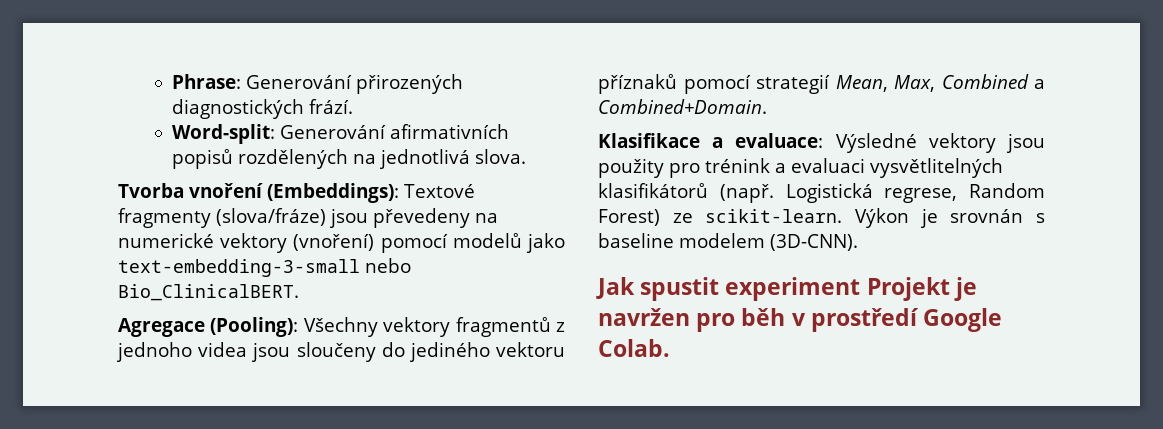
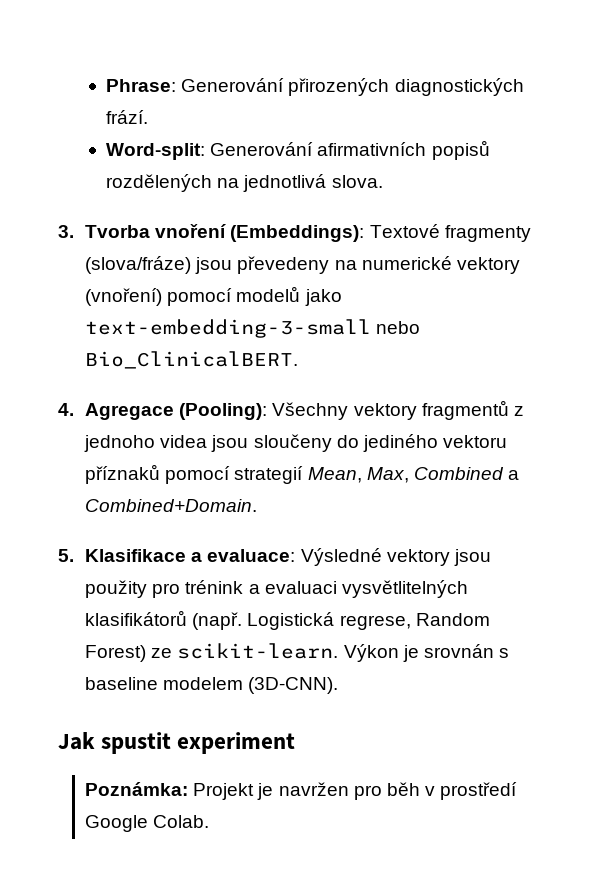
- Tvorba vnoření (Embeddings): Textové fragmenty (slova/fráze) jsou převedeny na numerické vektory (vnoření) pomocí modelů jako text-embedding-3-small nebo Bio_ClinicalBERT.
+ 3. Tvorba vnoření (Embeddings): Textové fragmenty (slova/fráze) jsou převedeny na numerické vektory (vnoření) pomocí modelů jako text-embedding-3-small nebo Bio_ClinicalBERT.
- Agregace (Pooling): Všechny vektory fragmentů z jednoho videa jsou sloučeny do jediného vektoru příznaků pomocí strategií Mean, Max, Combined a Combined+Domain.
+ 4. Agregace (Pooling): Všechny vektory fragmentů z jednoho videa jsou sloučeny do jediného vektoru příznaků pomocí strategií Mean, Max, Combined a Combined+Domain.
- Klasifikace a evaluace: Výsledné vektory jsou použity pro trénink a evaluaci vysvětlitelných klasifikátorů (např.
+ 5. Klasifikace a evaluace: Výsledné vektory jsou použity pro trénink a evaluaci vysvětlitelných klasifikátorů (např.
- Jak spustit experiment Projekt je navržen pro běh v prostředí Google Colab.
+ Jak spustit experiment
+ Poznámka: Projekt je navržen pro běh v prostředí Google Colab.

